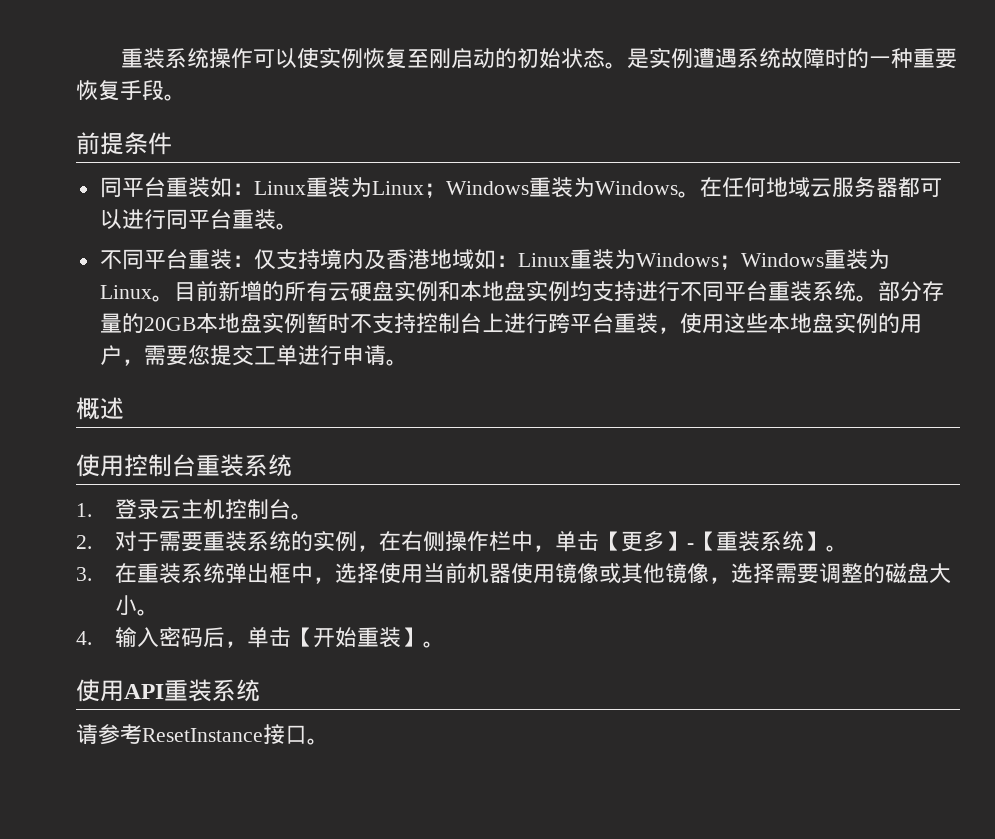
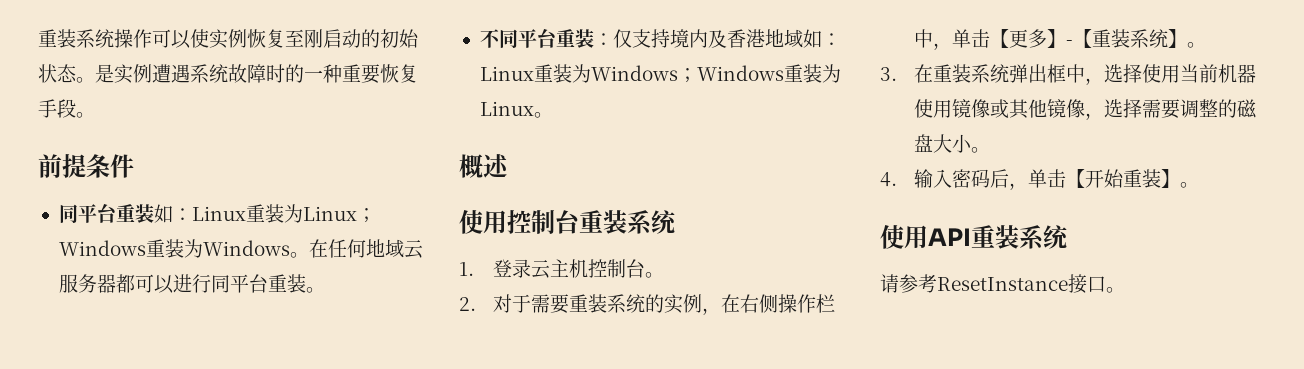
- 目前新增的所有云硬盘实例和本地盘实例均支持进行不同平台重装系统。部分存量的20GB本地盘实例暂时不支持控制台上进行跨平台重装，使用这些本地盘实例的用户，需要您提交工单进行申请。

